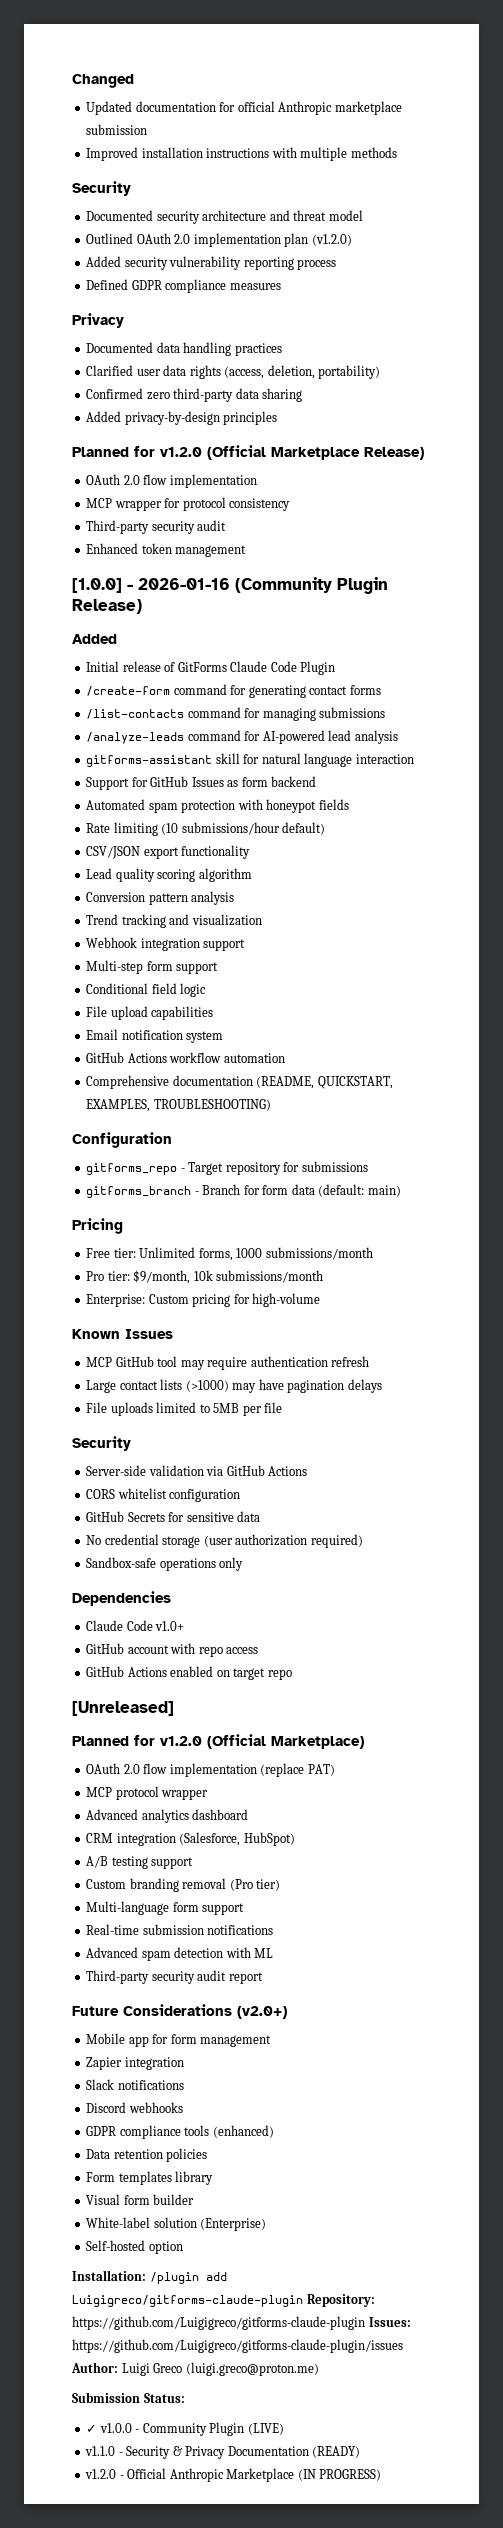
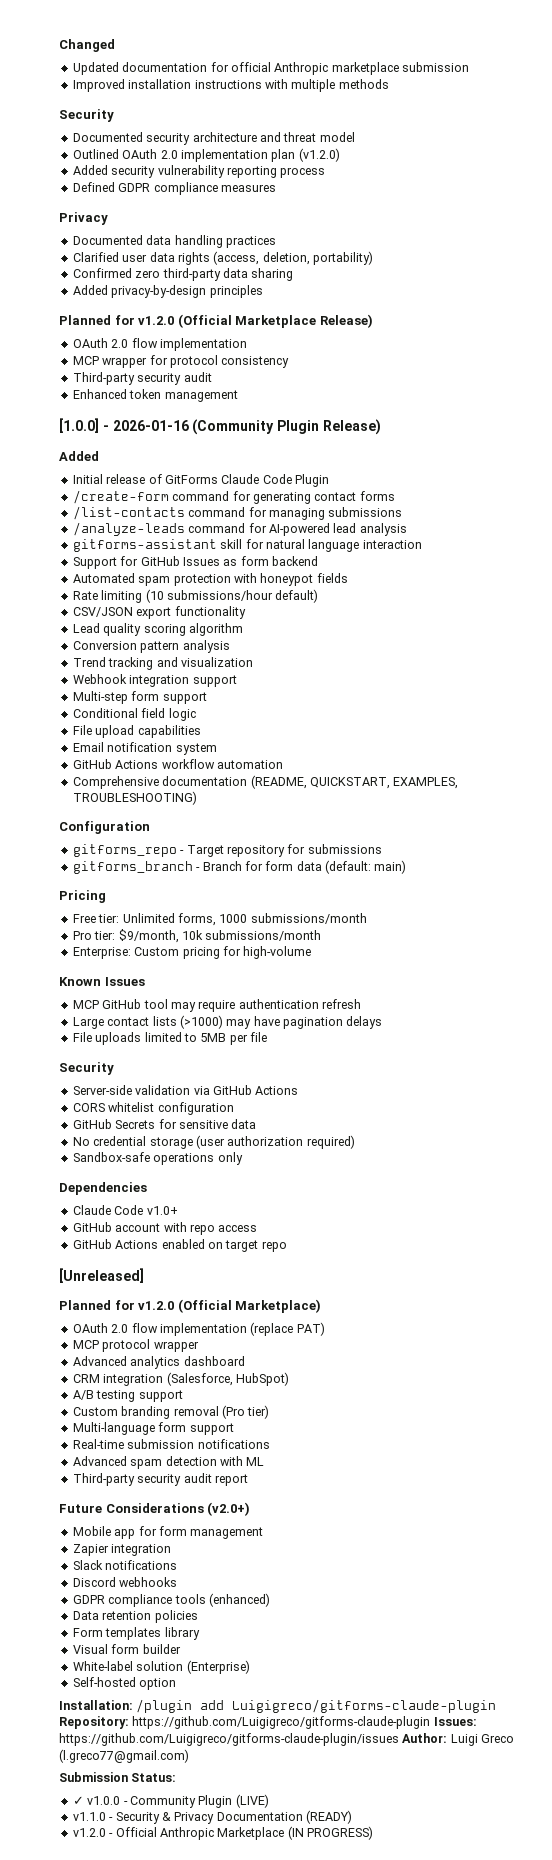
- Installation: /plugin add Luigigreco/gitforms-claude-plugin Repository: https://github.com/Luigigreco/gitforms-claude-plugin Issues: https://github.com/Luigigreco/gitforms-claude-plugin/issues Author: Luigi Greco (luigi.greco@proton.me)
+ Installation: /plugin add Luigigreco/gitforms-claude-plugin Repository: https://github.com/Luigigreco/gitforms-claude-plugin Issues: https://github.com/Luigigreco/gitforms-claude-plugin/issues Author: Luigi Greco (l.greco77@gmail.com)

